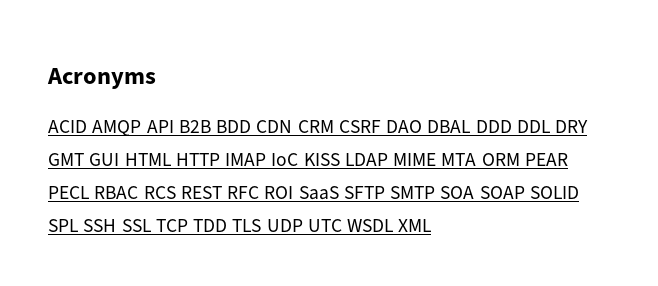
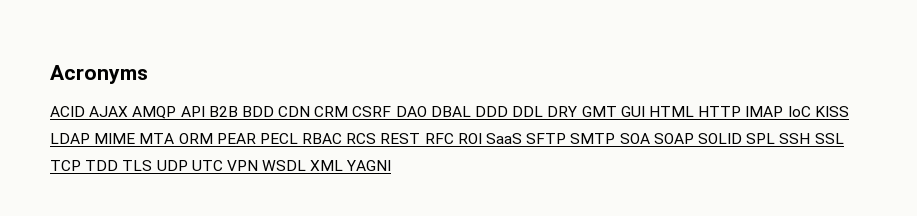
- ACID AMQP API B2B BDD CDN CRM CSRF DAO DBAL DDD DDL DRY GMT GUI HTML HTTP IMAP IoC KISS LDAP MIME MTA ORM PEAR PECL RBAC RCS REST RFC ROI SaaS SFTP SMTP SOA SOAP SOLID SPL SSH SSL TCP TDD TLS UDP UTC WSDL XML
+ ACID AJAX AMQP API B2B BDD CDN CRM CSRF DAO DBAL DDD DDL DRY GMT GUI HTML HTTP IMAP IoC KISS LDAP MIME MTA ORM PEAR PECL RBAC RCS REST RFC ROI SaaS SFTP SMTP SOA SOAP SOLID SPL SSH SSL TCP TDD TLS UDP UTC VPN WSDL XML YAGNI

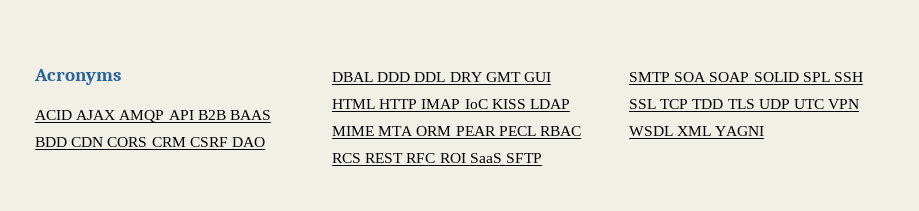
- ACID AJAX AMQP API B2B BDD CDN CRM CSRF DAO DBAL DDD DDL DRY GMT GUI HTML HTTP IMAP IoC KISS LDAP MIME MTA ORM PEAR PECL RBAC RCS REST RFC ROI SaaS SFTP SMTP SOA SOAP SOLID SPL SSH SSL TCP TDD TLS UDP UTC VPN WSDL XML YAGNI
+ ACID AJAX AMQP API B2B BAAS BDD CDN CORS CRM CSRF DAO DBAL DDD DDL DRY GMT GUI HTML HTTP IMAP IoC KISS LDAP MIME MTA ORM PEAR PECL RBAC RCS REST RFC ROI SaaS SFTP SMTP SOA SOAP SOLID SPL SSH SSL TCP TDD TLS UDP UTC VPN WSDL XML YAGNI

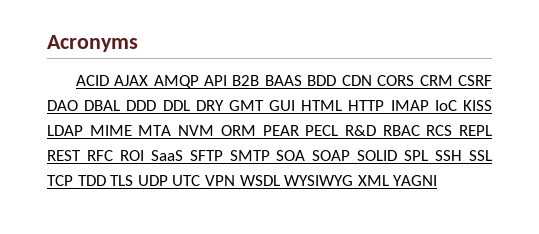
- ACID AJAX AMQP API B2B BAAS BDD CDN CORS CRM CSRF DAO DBAL DDD DDL DRY GMT GUI HTML HTTP IMAP IoC KISS LDAP MIME MTA ORM PEAR PECL RBAC RCS REST RFC ROI SaaS SFTP SMTP SOA SOAP SOLID SPL SSH SSL TCP TDD TLS UDP UTC VPN WSDL XML YAGNI
+ ACID AJAX AMQP API B2B BAAS BDD CDN CORS CRM CSRF DAO DBAL DDD DDL DRY GMT GUI HTML HTTP IMAP IoC KISS LDAP MIME MTA NVM ORM PEAR PECL R&D RBAC RCS REPL REST RFC ROI SaaS SFTP SMTP SOA SOAP SOLID SPL SSH SSL TCP TDD TLS UDP UTC VPN WSDL WYSIWYG XML YAGNI

